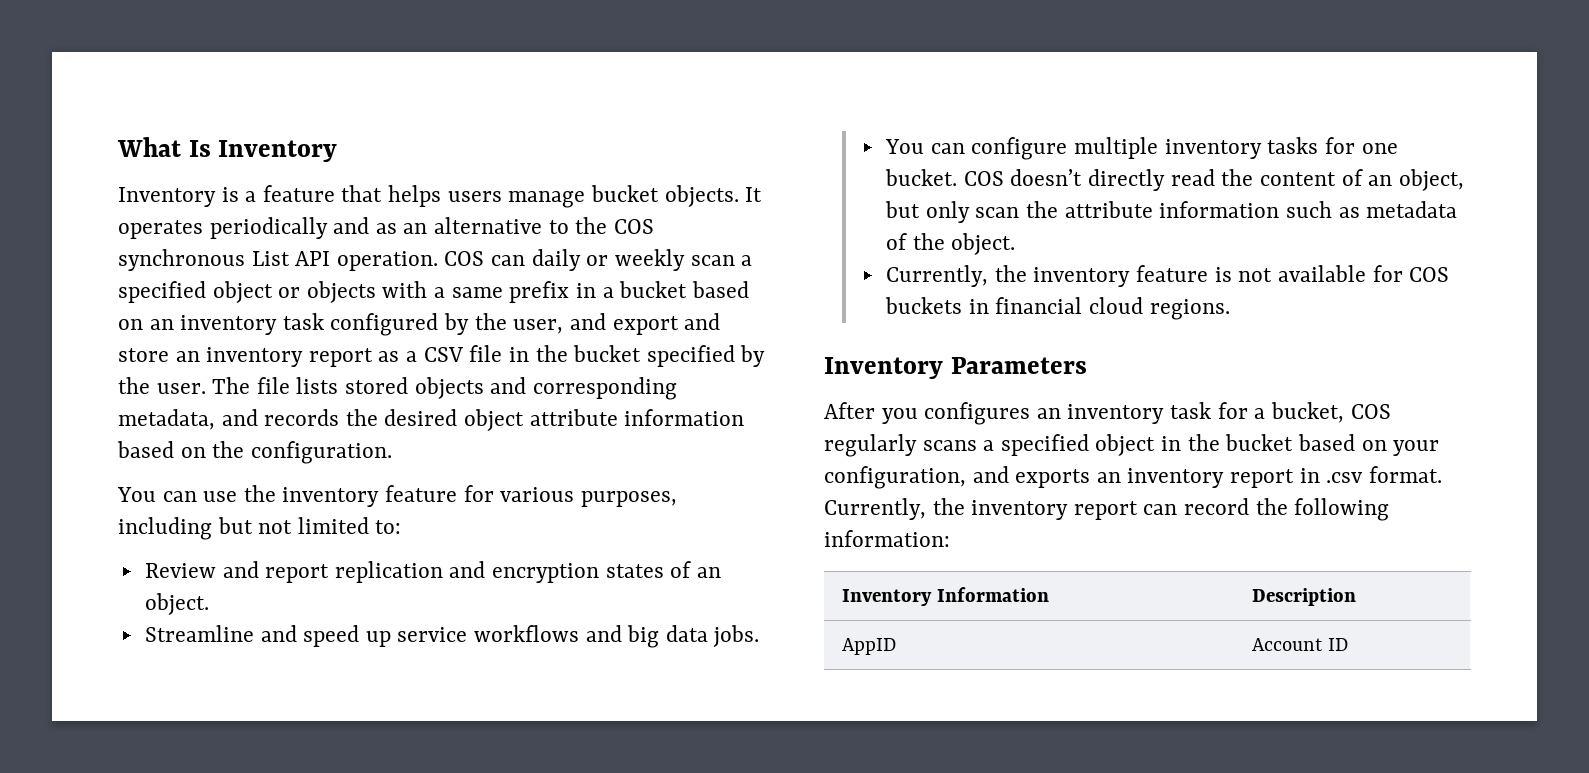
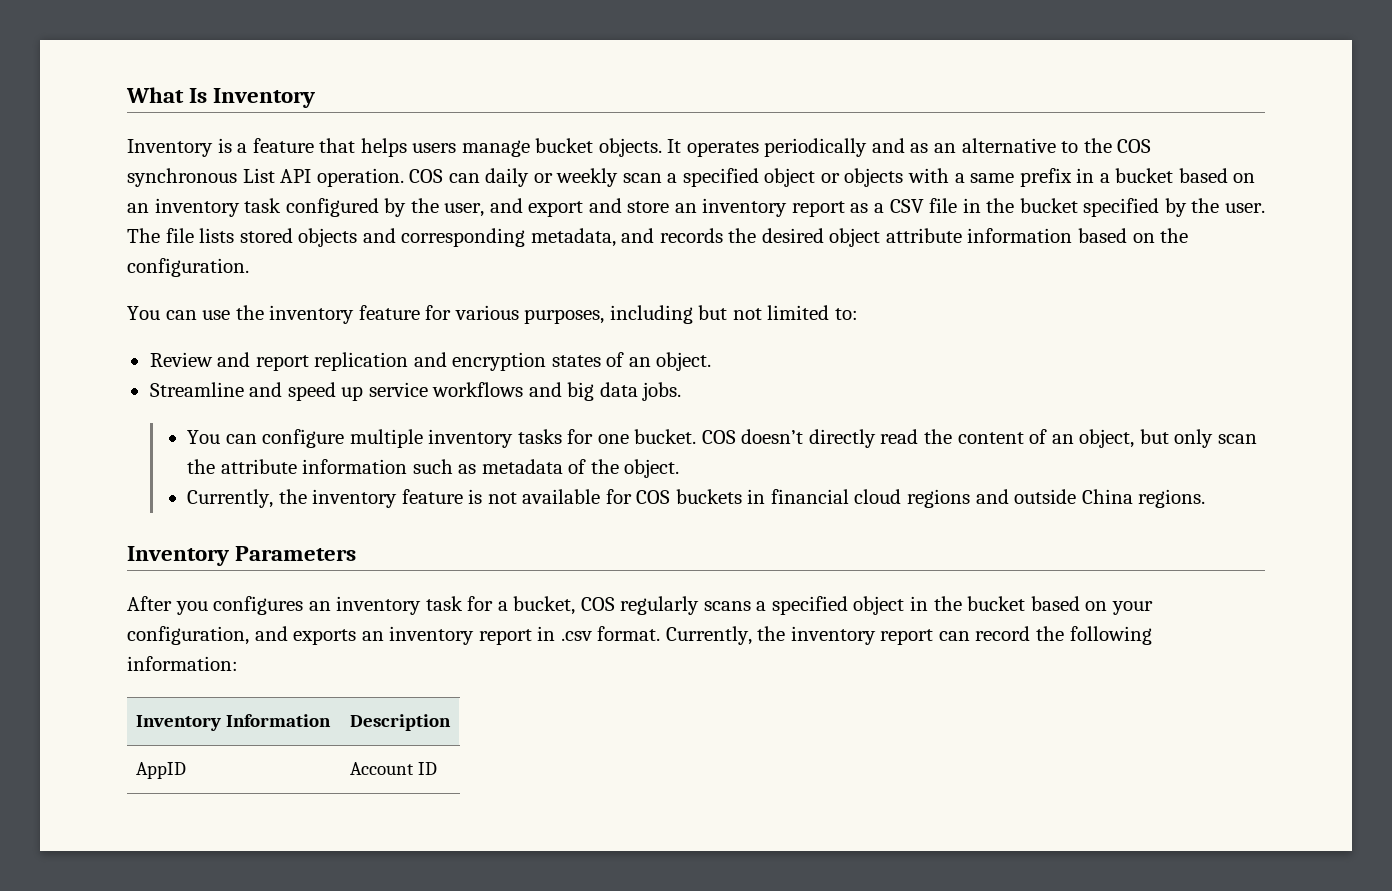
- Currently, the inventory feature is not available for COS buckets in financial cloud regions.
+ Currently, the inventory feature is not available for COS buckets in financial cloud regions and outside China regions.

